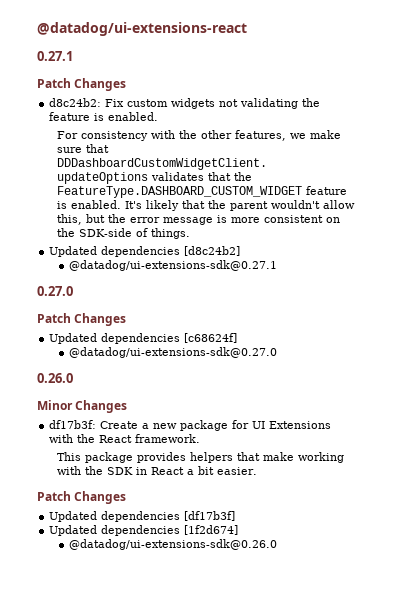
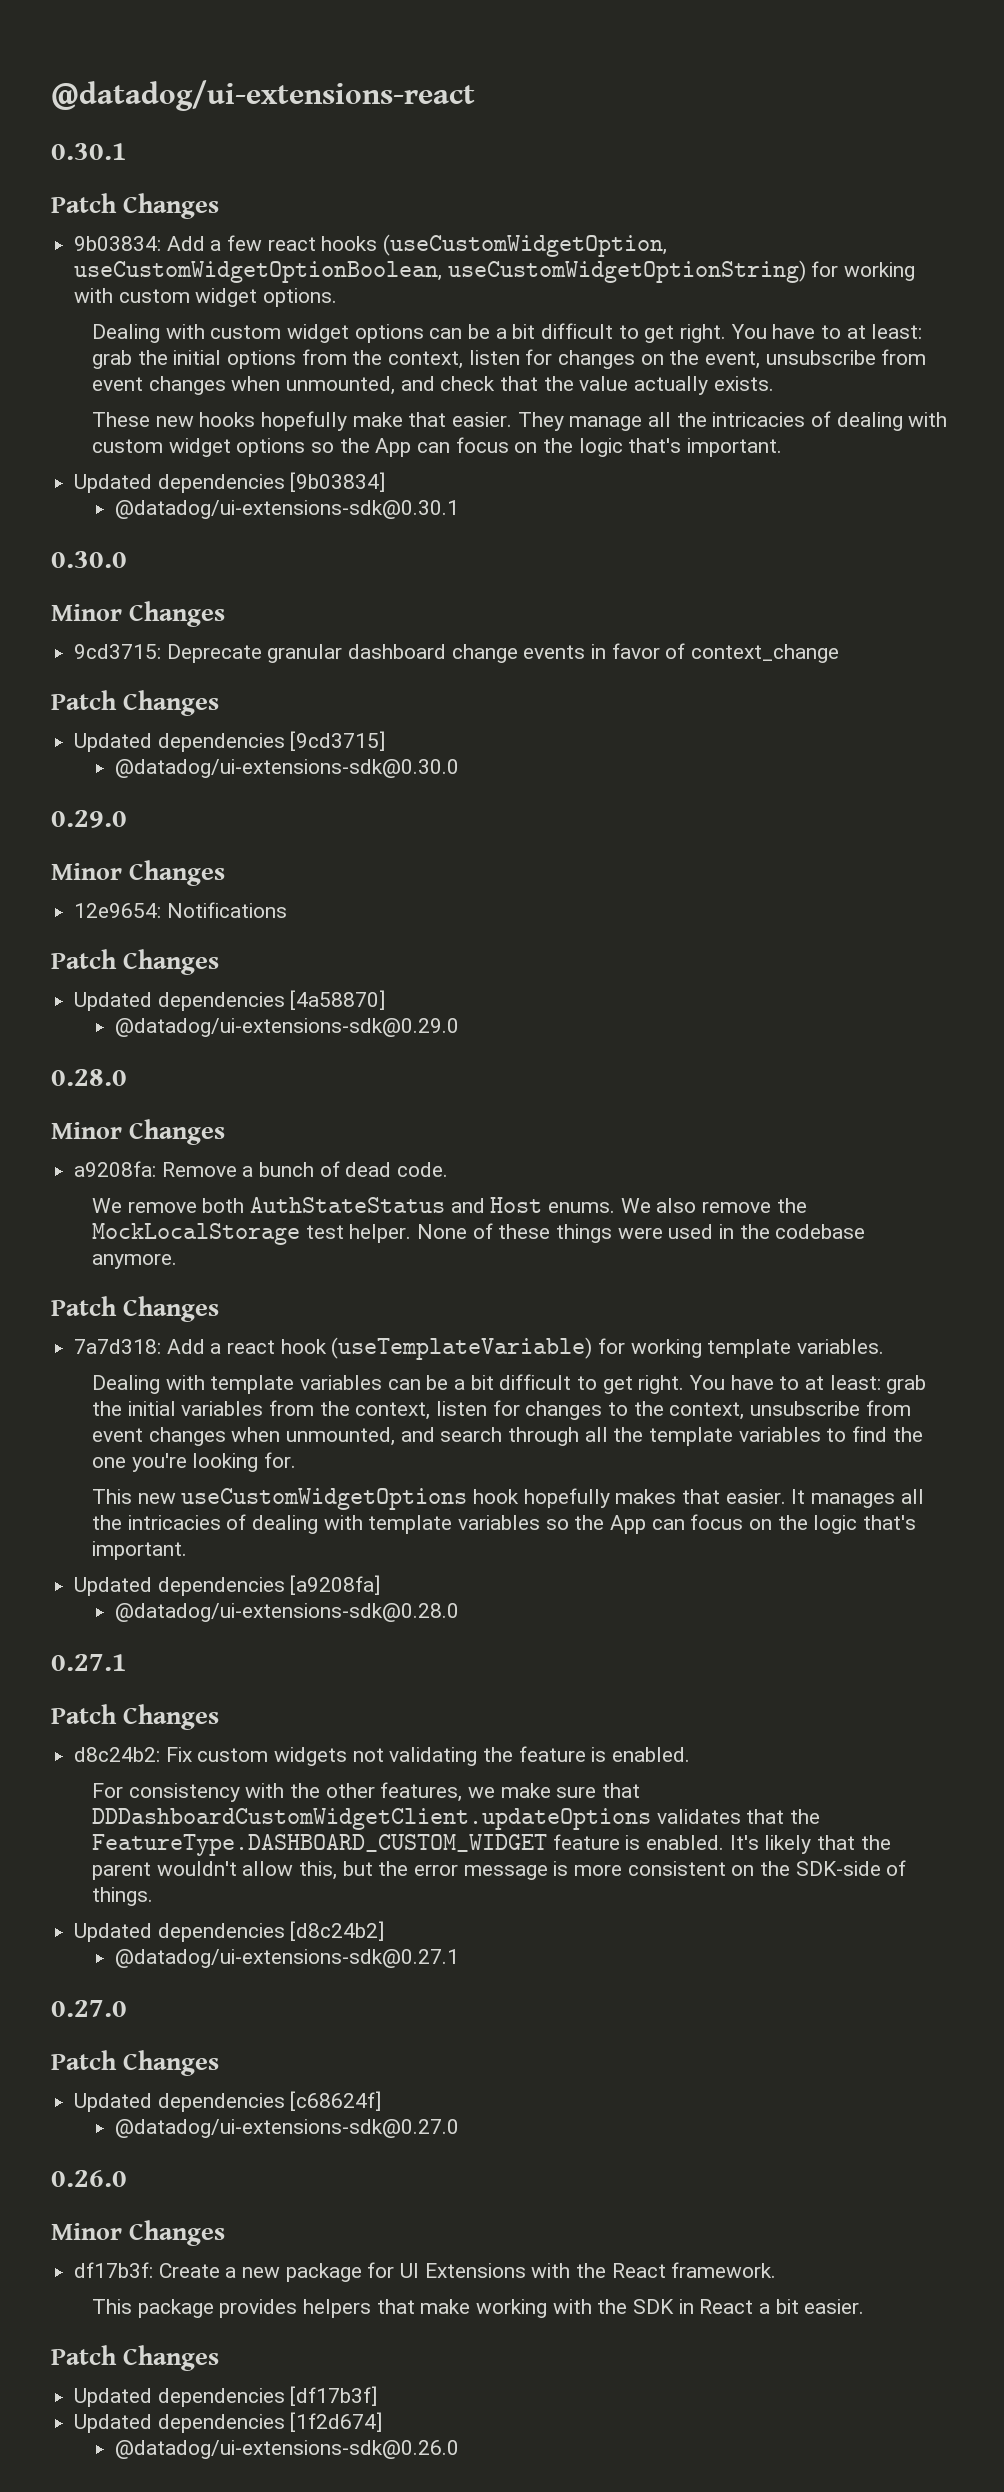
+ 0.30.1
+ Patch Changes
+ 9b03834: Add a few react hooks (useCustomWidgetOption, useCustomWidgetOptionBoolean, useCustomWidgetOptionString) for working with custom widget options.
+ Dealing with custom widget options can be a bit difficult to get right. You have to at least: grab the initial options from the context, listen for changes on the event, unsubscribe from event changes when unmounted, and check that the value actually exists.
+ These new hooks hopefully make that easier. They manage all the intricacies of dealing with custom widget options so the App can focus on the logic that's important.
+ Updated dependencies [9b03834]
+ @datadog/ui-extensions-sdk@0.30.1
+ 0.30.0
+ Minor Changes
+ 9cd3715: Deprecate granular dashboard change events in favor of context_change
+ Patch Changes
+ Updated dependencies [9cd3715]
+ @datadog/ui-extensions-sdk@0.30.0
+ 0.29.0
+ Minor Changes
+ 12e9654: Notifications
+ Patch Changes
+ Updated dependencies [4a58870]
+ @datadog/ui-extensions-sdk@0.29.0
+ 0.28.0
+ Minor Changes
+ a9208fa: Remove a bunch of dead code.
+ We remove both AuthStateStatus and Host enums. We also remove the MockLocalStorage test helper. None of these things were used in the codebase anymore.
+ Patch Changes
+ 7a7d318: Add a react hook (useTemplateVariable) for working template variables.
+ Dealing with template variables can be a bit difficult to get right. You have to at least: grab the initial variables from the context, listen for changes to the context, unsubscribe from event changes when unmounted, and search through all the template variables to find the one you're looking for.
+ This new useCustomWidgetOptions hook hopefully makes that easier. It manages all the intricacies of dealing with template variables so the App can focus on the logic that's important.
+ Updated dependencies [a9208fa]
+ @datadog/ui-extensions-sdk@0.28.0

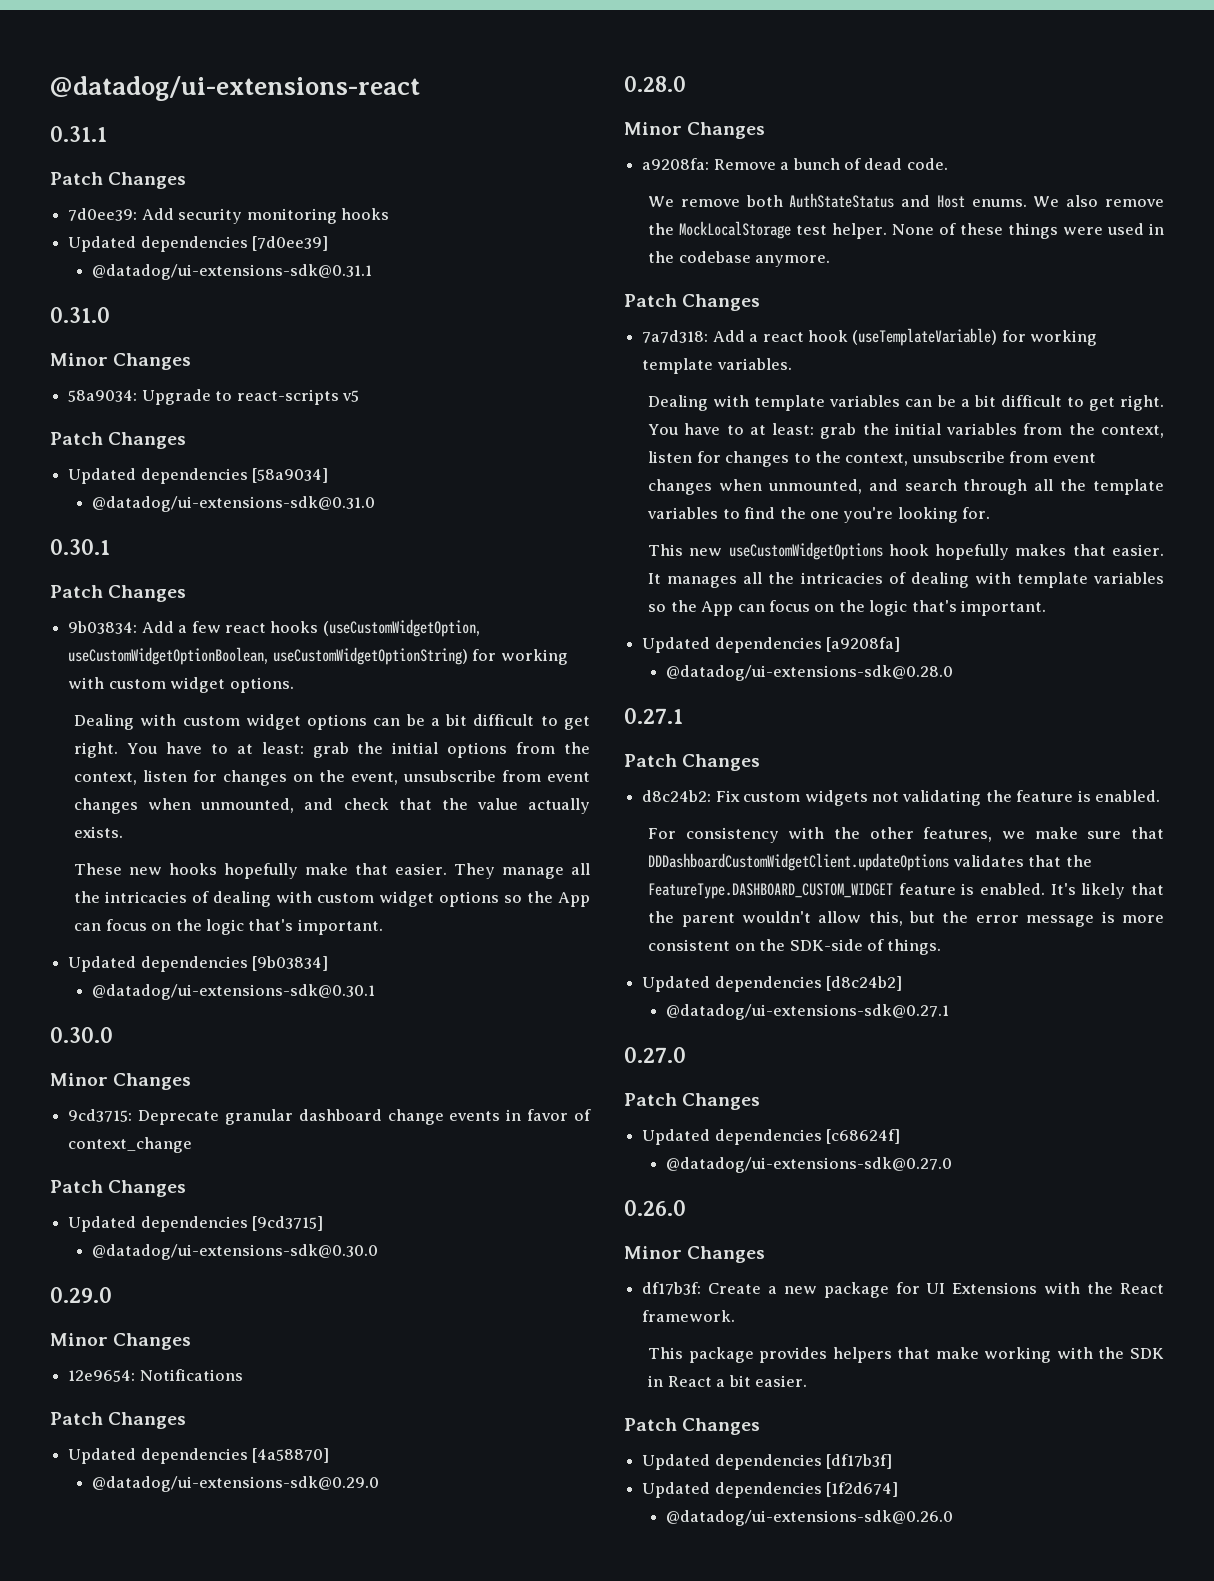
+ 0.31.1
+ Patch Changes
+ 7d0ee39: Add security monitoring hooks
+ Updated dependencies [7d0ee39]
+ @datadog/ui-extensions-sdk@0.31.1
+ 0.31.0
+ Minor Changes
+ 58a9034: Upgrade to react-scripts v5
+ Patch Changes
+ Updated dependencies [58a9034]
+ @datadog/ui-extensions-sdk@0.31.0

